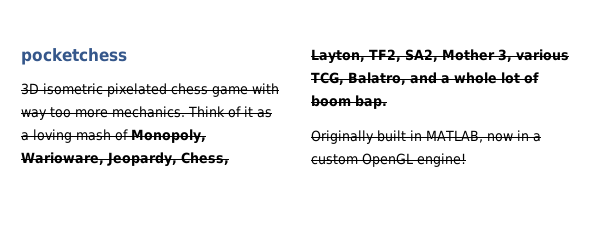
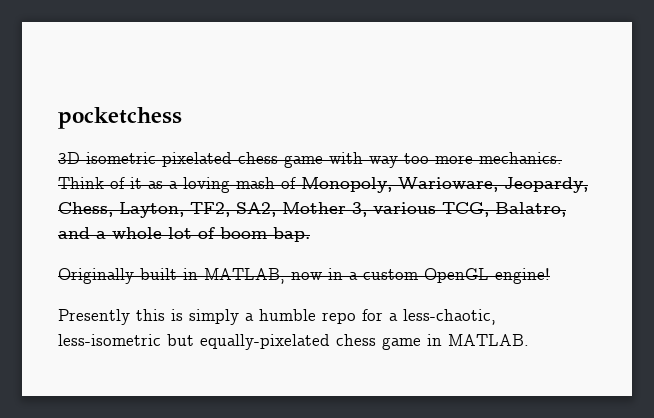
+ Presently this is simply a humble repo for a less-chaotic, less-isometric but equally-pixelated chess game in MATLAB.

